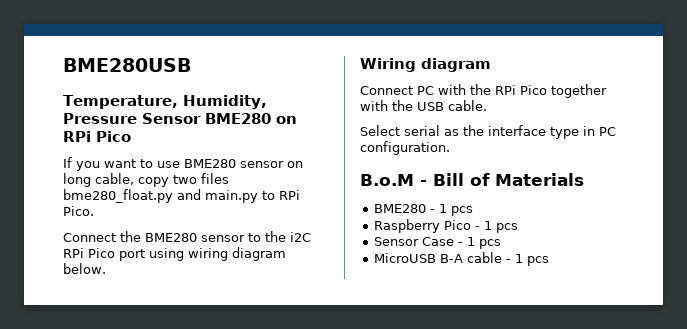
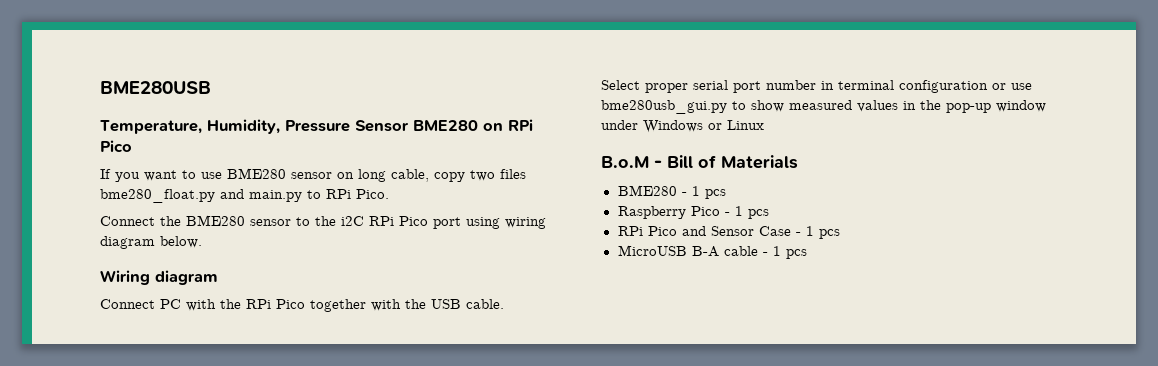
- Select serial as the interface type in PC configuration.
+ Select proper serial port number in terminal configuration or use bme280usb_gui.py to show measured values in the pop-up window under Windows or Linux
- Sensor Case - 1 pcs
+ RPi Pico and Sensor Case - 1 pcs

